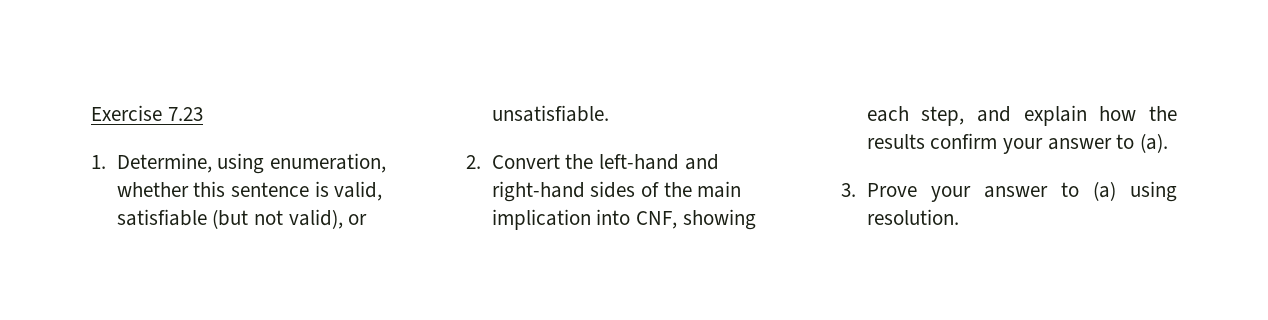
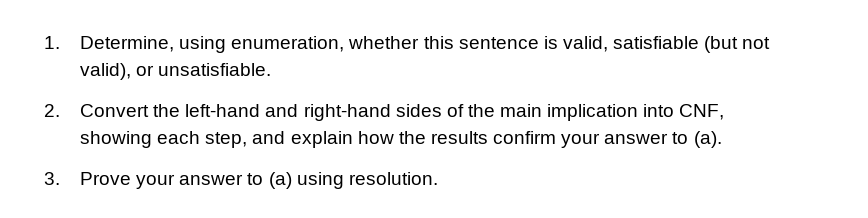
- Exercise 7.23

